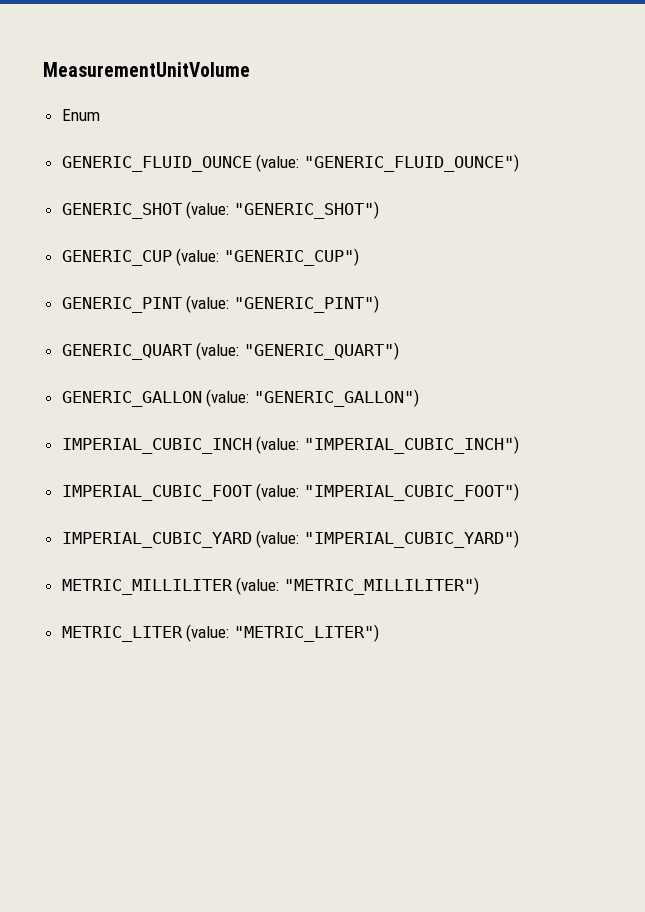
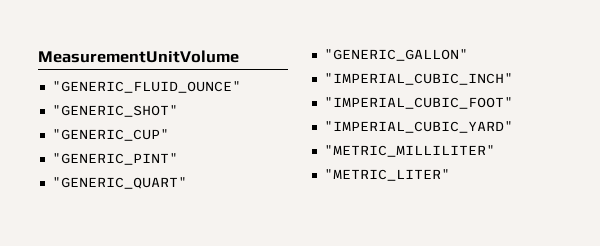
- Enum
- GENERIC_FLUID_OUNCE (value: "GENERIC_FLUID_OUNCE")
- GENERIC_SHOT (value: "GENERIC_SHOT")
- GENERIC_CUP (value: "GENERIC_CUP")
- GENERIC_PINT (value: "GENERIC_PINT")
- GENERIC_QUART (value: "GENERIC_QUART")
- GENERIC_GALLON (value: "GENERIC_GALLON")
- IMPERIAL_CUBIC_INCH (value: "IMPERIAL_CUBIC_INCH")
- IMPERIAL_CUBIC_FOOT (value: "IMPERIAL_CUBIC_FOOT")
- IMPERIAL_CUBIC_YARD (value: "IMPERIAL_CUBIC_YARD")
- METRIC_MILLILITER (value: "METRIC_MILLILITER")
- METRIC_LITER (value: "METRIC_LITER")
+ "GENERIC_FLUID_OUNCE"
+ "GENERIC_SHOT"
+ "GENERIC_CUP"
+ "GENERIC_PINT"
+ "GENERIC_QUART"
+ "GENERIC_GALLON"
+ "IMPERIAL_CUBIC_INCH"
+ "IMPERIAL_CUBIC_FOOT"
+ "IMPERIAL_CUBIC_YARD"
+ "METRIC_MILLILITER"
+ "METRIC_LITER"

